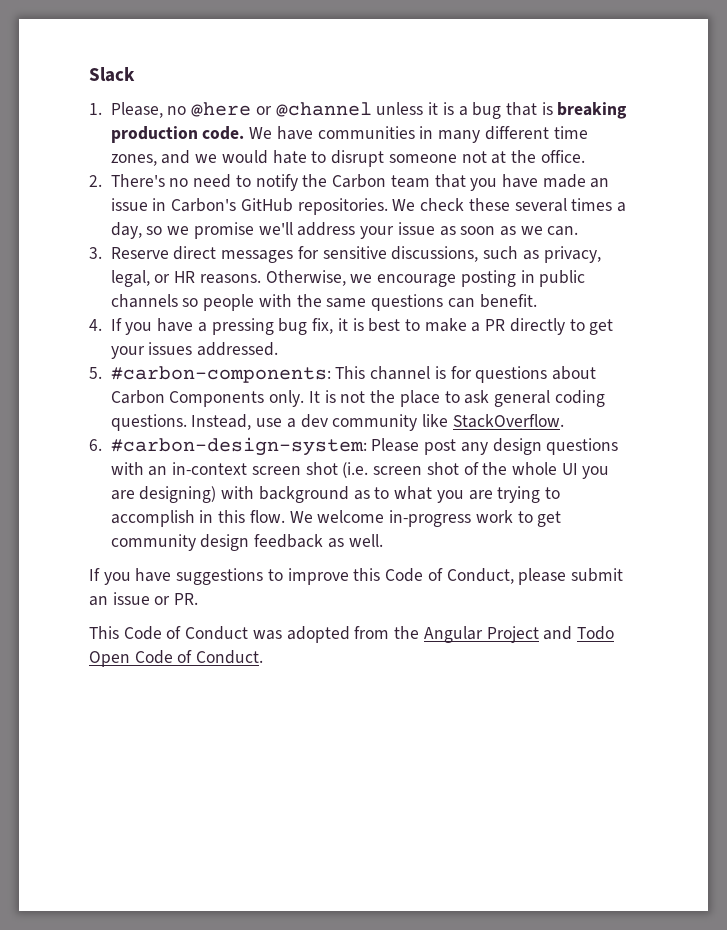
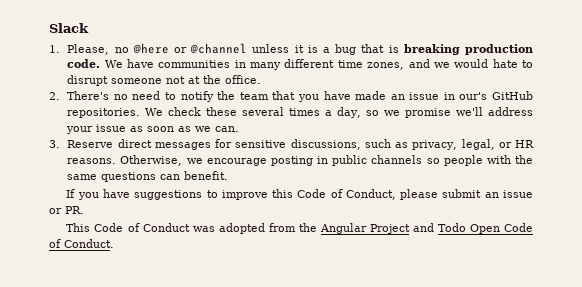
- 2. There's no need to notify the Carbon team that you have made an issue in Carbon's GitHub repositories.
+ 2. There's no need to notify the team that you have made an issue in our's GitHub repositories.
- 4. If you have a pressing bug fix, it is best to make a PR directly to get your issues addressed.
- 5. #carbon-components: This channel is for questions about Carbon Components only. It is not the place to ask general coding questions. Instead, use a dev community like StackOverflow.
- 6. #carbon-design-system: Please post any design questions with an in-context screen shot (i.e. screen shot of the whole UI you are designing) with background as to what you are trying to accomplish in this flow. We welcome in-progress work to get community design feedback as well.

